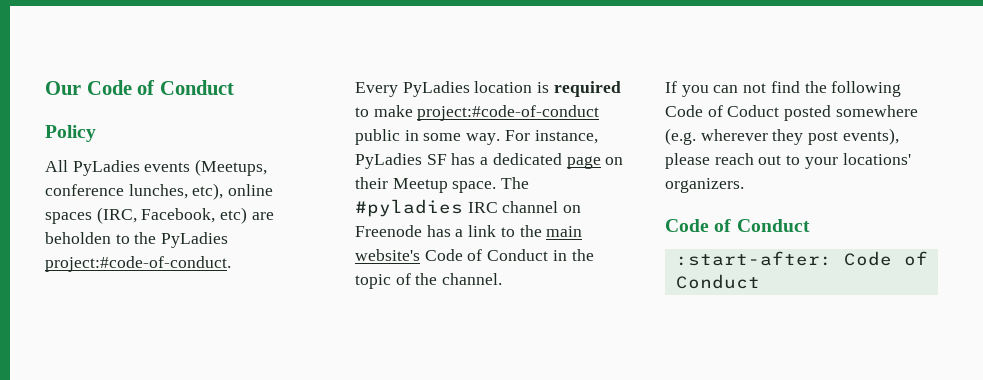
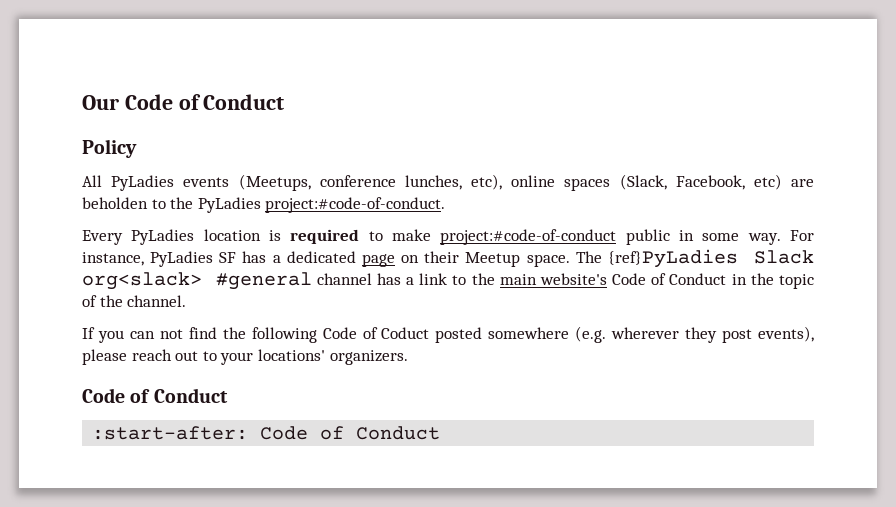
- All PyLadies events (Meetups, conference lunches, etc), online spaces (IRC, Facebook, etc) are beholden to the PyLadies project:#code-of-conduct.
+ All PyLadies events (Meetups, conference lunches, etc), online spaces (Slack, Facebook, etc) are beholden to the PyLadies project:#code-of-conduct.
- The #pyladies IRC channel on Freenode has a link to the main website's Code of Conduct in the topic of the channel.
+ The {ref}PyLadies Slack org<slack> #general channel has a link to the main website's Code of Conduct in the topic of the channel.

